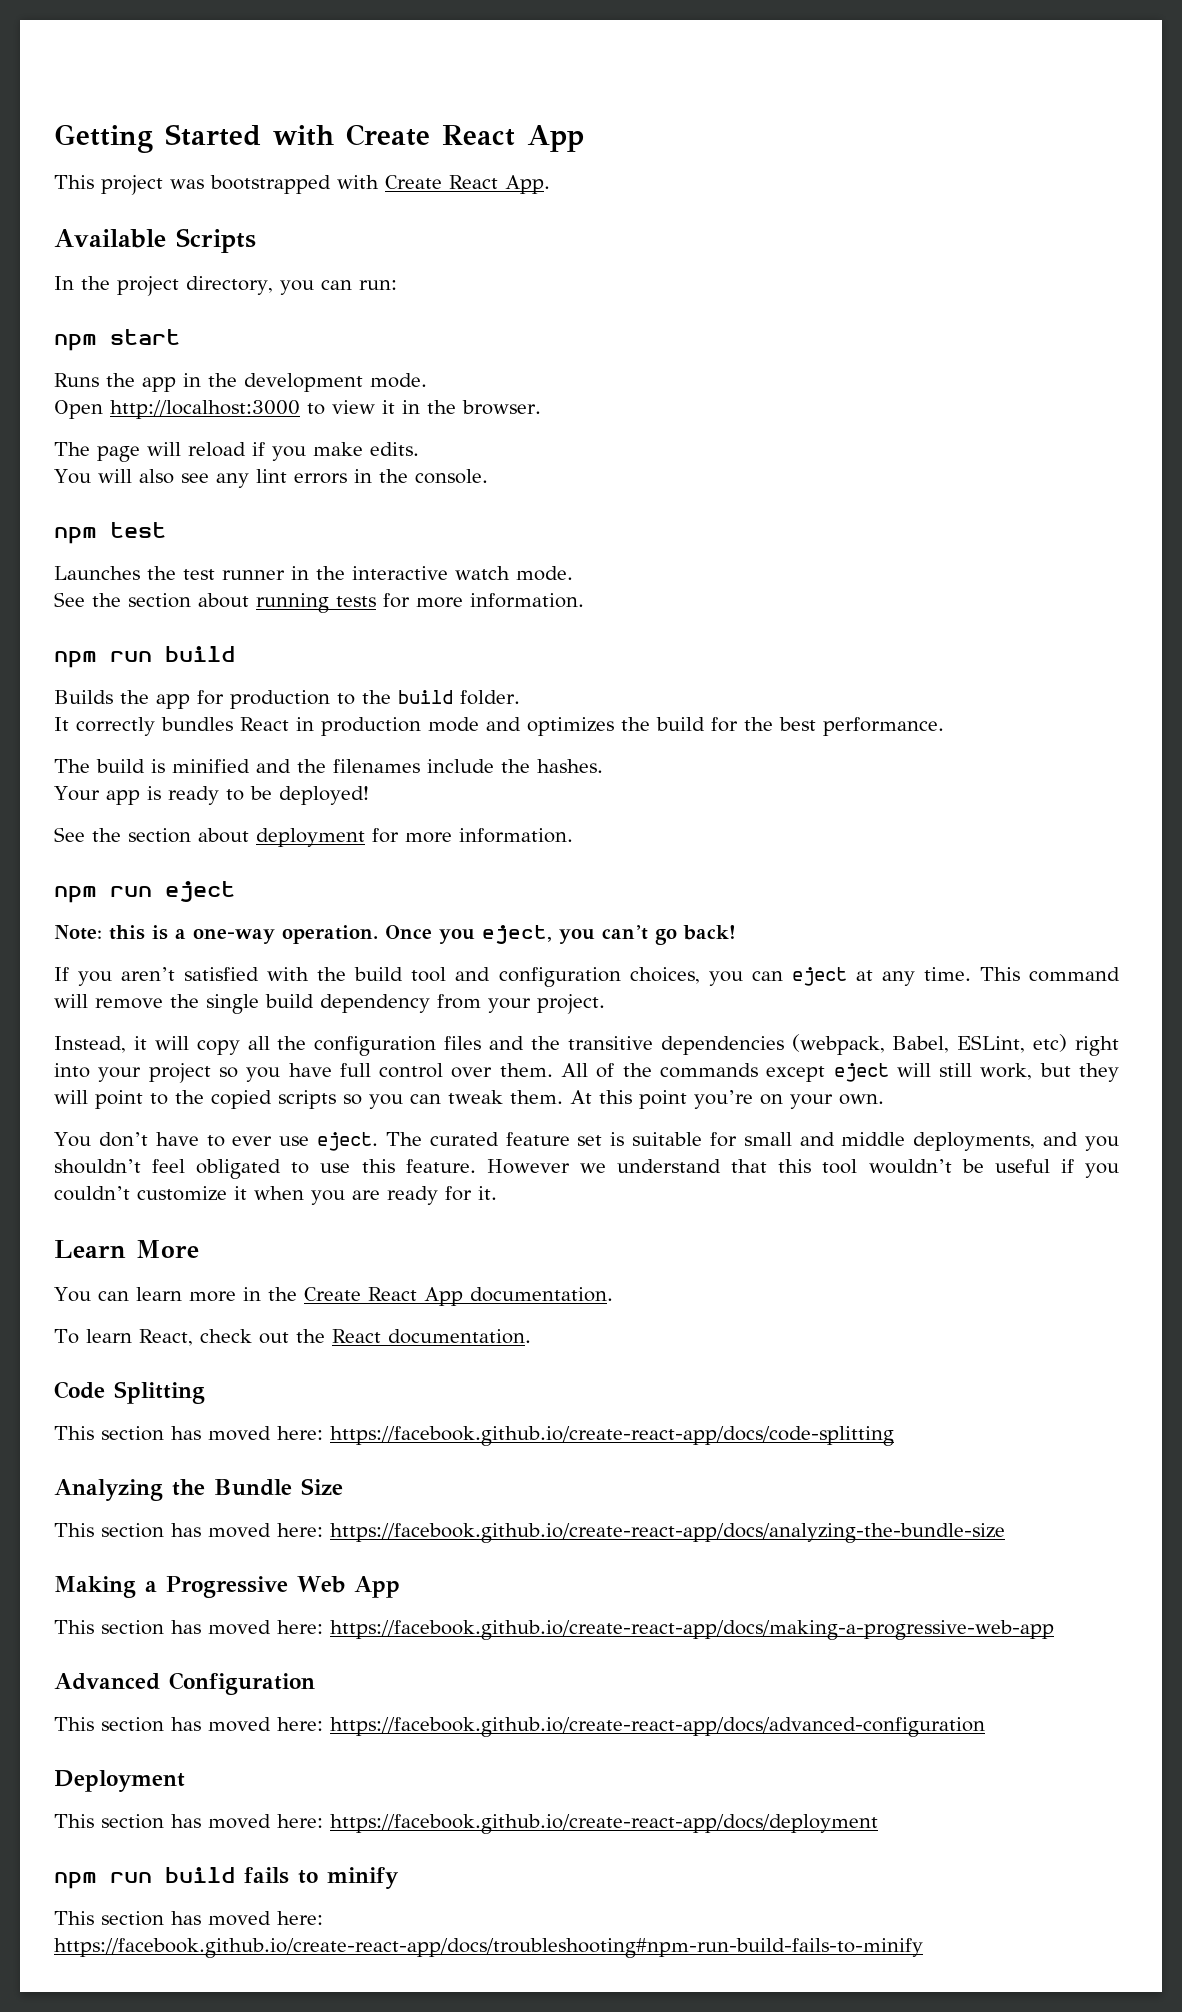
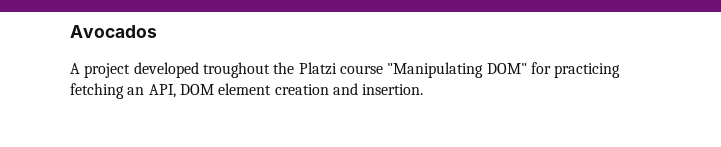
- Getting Started with Create React App
- This project was bootstrapped with Create React App.
- Available Scripts
- In the project directory, you can run:
- npm start
- Runs the app in the development mode.
- Open http://localhost:3000 to view it in the browser.
- The page will reload if you make edits.
- You will also see any lint errors in the console.
- npm test
- Launches the test runner in the interactive watch mode.
- See the section about running tests for more information.
- npm run build
- Builds the app for production to the build folder.
- It correctly bundles React in production mode and optimizes the build for the best performance.
- The build is minified and the filenames include the hashes.
- Your app is ready to be deployed!
- See the section about deployment for more information.
- npm run eject
- Note: this is a one-way operation. Once you eject, you can’t go back!
- If you aren’t satisfied with the build tool and configuration choices, you can eject at any time. This command will remove the single build dependency from your project.
- Instead, it will copy all the configuration files and the transitive dependencies (webpack, Babel, ESLint, etc) right into your project so you have full control over them. All of the commands except eject will still work, but they will point to the copied scripts so you can tweak them. At this point you’re on your own.
- You don’t have to ever use eject. The curated feature set is suitable for small and middle deployments, and you shouldn’t feel obligated to use this feature. However we understand that this tool wouldn’t be useful if you couldn’t customize it when you are ready for it.
- Learn More
- You can learn more in the Create React App documentation.
- To learn React, check out the React documentation.
- Code Splitting
- This section has moved here: https://facebook.github.io/create-react-app/docs/code-splitting
- Analyzing the Bundle Size
- This section has moved here: https://facebook.github.io/create-react-app/docs/analyzing-the-bundle-size
- Making a Progressive Web App
- This section has moved here: https://facebook.github.io/create-react-app/docs/making-a-progressive-web-app
- Advanced Configuration
- This section has moved here: https://facebook.github.io/create-react-app/docs/advanced-configuration
- Deployment
- This section has moved here: https://facebook.github.io/create-react-app/docs/deployment
- npm run build fails to minify
- This section has moved here: https://facebook.github.io/create-react-app/docs/troubleshooting#npm-run-build-fails-to-minify
+ Avocados
+ A project developed troughout the Platzi course "Manipulating DOM" for practicing fetching an API, DOM element creation and insertion.

